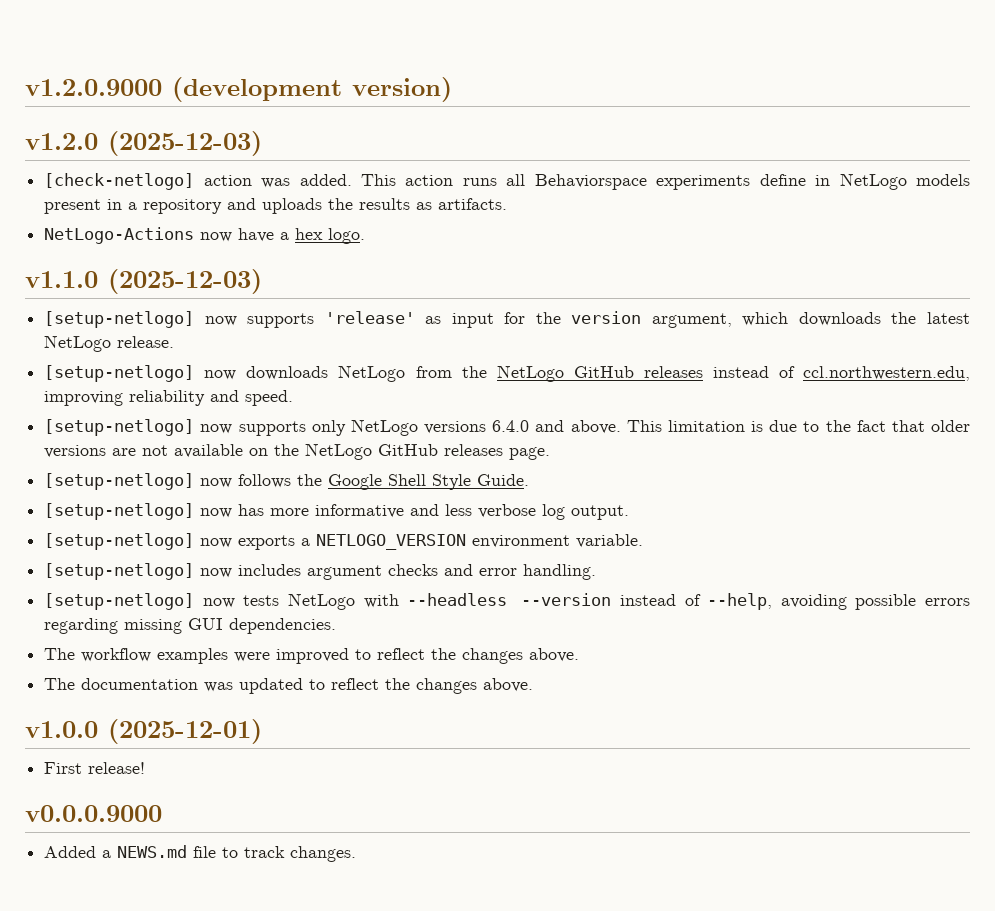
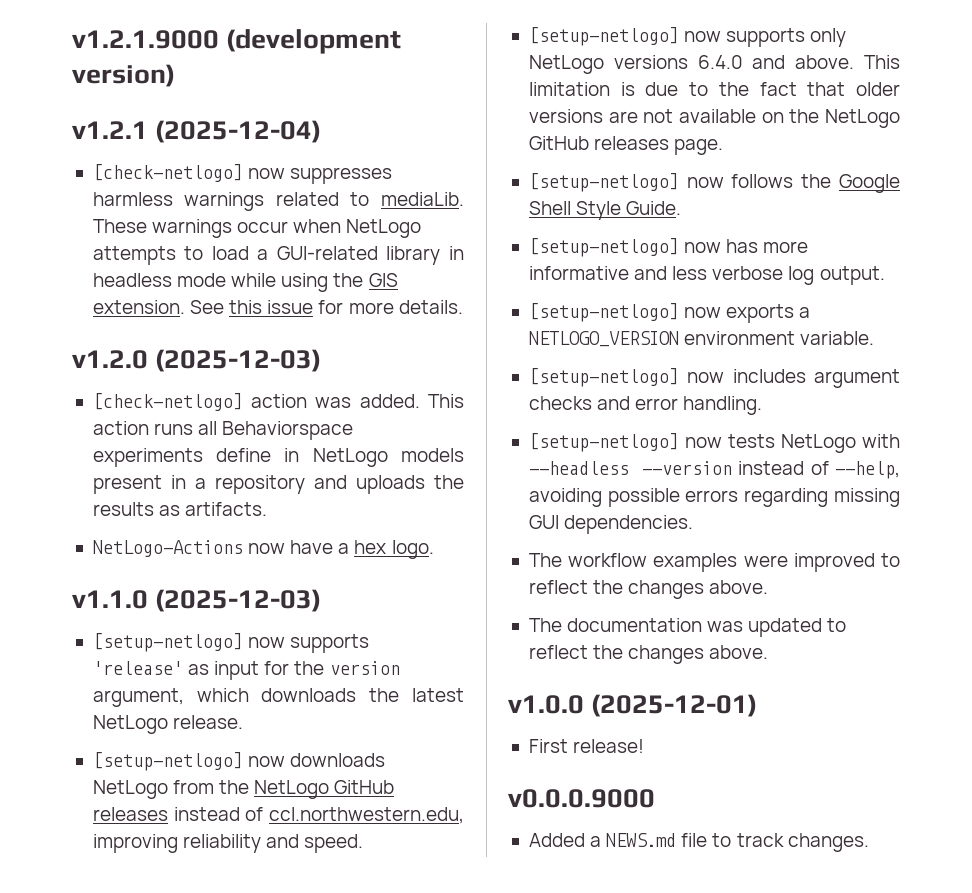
- v1.2.0.9000 (development version)
+ v1.2.1.9000 (development version)
+ v1.2.1 (2025-12-04)
+ [check-netlogo] now suppresses harmless warnings related to mediaLib. These warnings occur when NetLogo attempts to load a GUI-related library in headless mode while using the GIS extension. See this issue for more details.

